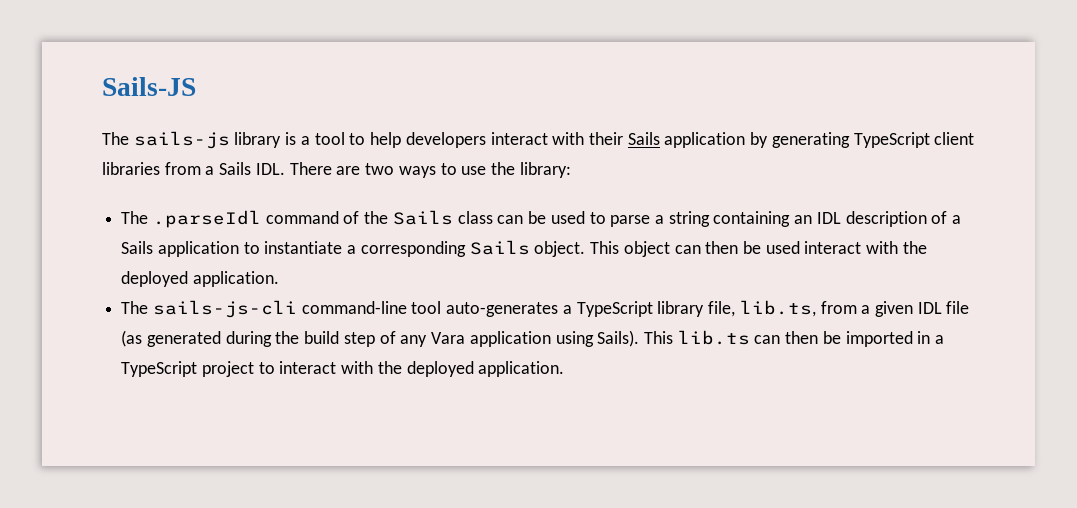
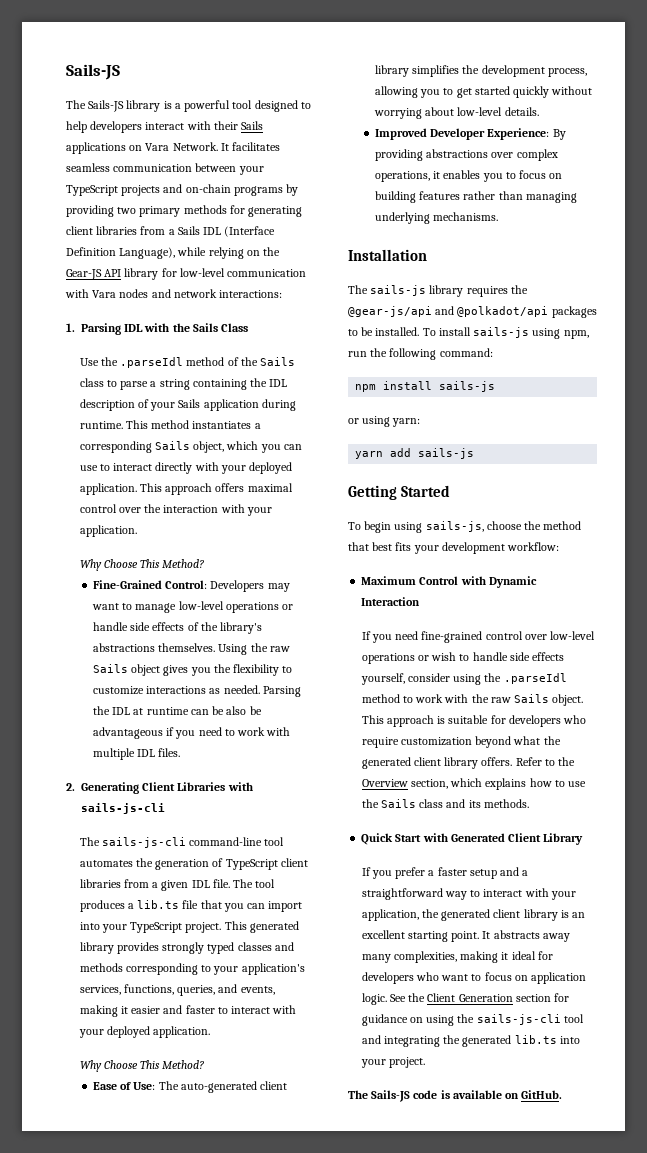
- The sails-js library is a tool to help developers interact with their Sails application by generating TypeScript client libraries from a Sails IDL. There are two ways to use the library:
- The .parseIdl command of the Sails class can be used to parse a string containing an IDL description of a Sails application to instantiate a corresponding Sails object. This object can then be used interact with the deployed application.
- The sails-js-cli command-line tool auto-generates a TypeScript library file, lib.ts, from a given IDL file (as generated during the build step of any Vara application using Sails). This lib.ts can then be imported in a TypeScript project to interact with the deployed application.
+ The Sails-JS library is a powerful tool designed to help developers interact with their Sails applications on Vara Network. It facilitates seamless communication between your TypeScript projects and on-chain programs by providing two primary methods for generating client libraries from a Sails IDL (Interface Definition Language), while relying on the Gear-JS API library for low-level communication with Vara nodes and network interactions:
+ 1. Parsing IDL with the Sails Class
+ Use the .parseIdl method of the Sails class to parse a string containing the IDL description of your Sails application during runtime. This method instantiates a corresponding Sails object, which you can use to interact directly with your deployed application. This approach offers maximal control over the interaction with your application.
+ Why Choose This Method?
+ Fine-Grained Control: Developers may want to manage low-level operations or handle side effects of the library's abstractions themselves. Using the raw Sails object gives you the flexibility to customize interactions as needed. Parsing the IDL at runtime can be also be advantageous if you need to work with multiple IDL files.
+ 2. Generating Client Libraries with sails-js-cli
+ The sails-js-cli command-line tool automates the generation of TypeScript client libraries from a given IDL file. The tool produces a lib.ts file that you can import into your TypeScript project. This generated library provides strongly typed classes and methods corresponding to your application's services, functions, queries, and events, making it easier and faster to interact with your deployed application.
+ Why Choose This Method?
+ Ease of Use: The auto-generated client library simplifies the development process, allowing you to get started quickly without worrying about low-level details.
+ Improved Developer Experience: By providing abstractions over complex operations, it enables you to focus on building features rather than managing underlying mechanisms.
+ Installation
+ The sails-js library requires the @gear-js/api and @polkadot/api packages to be installed. To install sails-js using npm, run the following command:
+ npm install sails-js
+ or using yarn:
+ yarn add sails-js
+ Getting Started
+ To begin using sails-js, choose the method that best fits your development workflow:
+ Maximum Control with Dynamic Interaction
+ If you need fine-grained control over low-level operations or wish to handle side effects yourself, consider using the .parseIdl method to work with the raw Sails object. This approach is suitable for developers who require customization beyond what the generated client library offers. Refer to the Overview section, which explains how to use the Sails class and its methods.
+ Quick Start with Generated Client Library
+ If you prefer a faster setup and a straightforward way to interact with your application, the generated client library is an excellent starting point. It abstracts away many complexities, making it ideal for developers who want to focus on application logic. See the Client Generation section for guidance on using the sails-js-cli tool and integrating the generated lib.ts into your project.
+ The Sails-JS code is available on GitHub.

